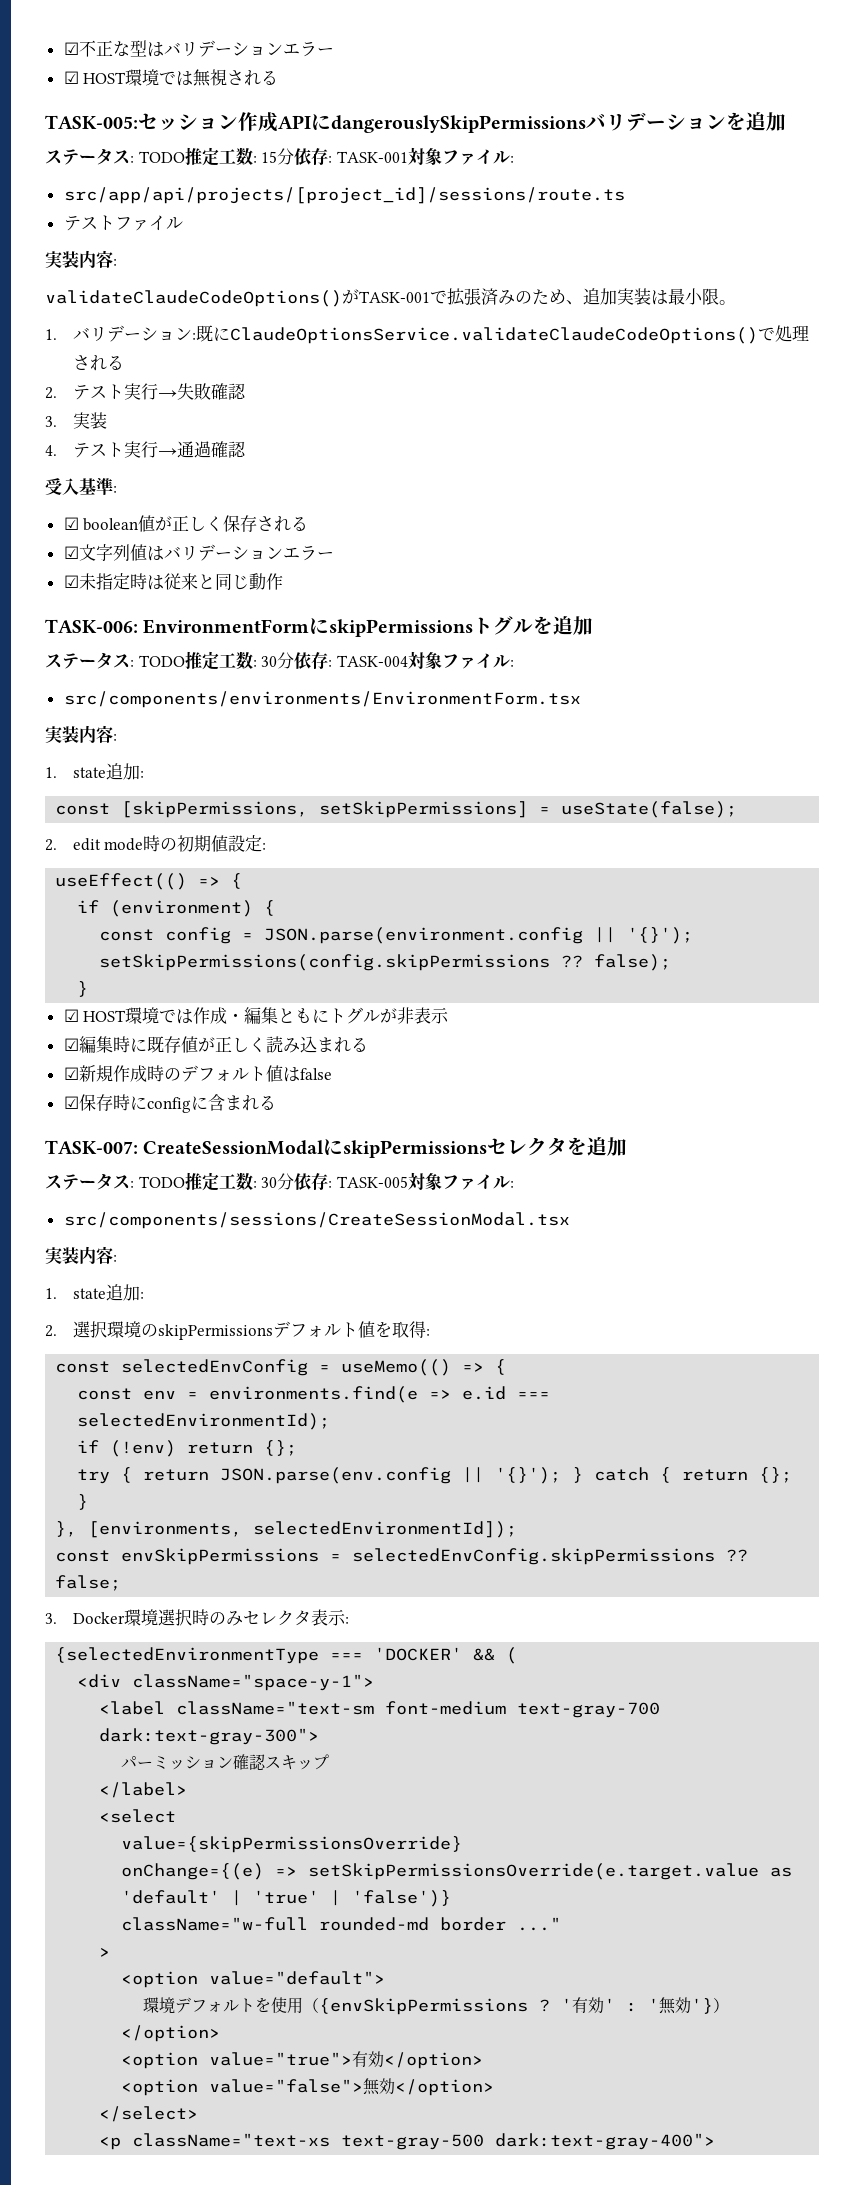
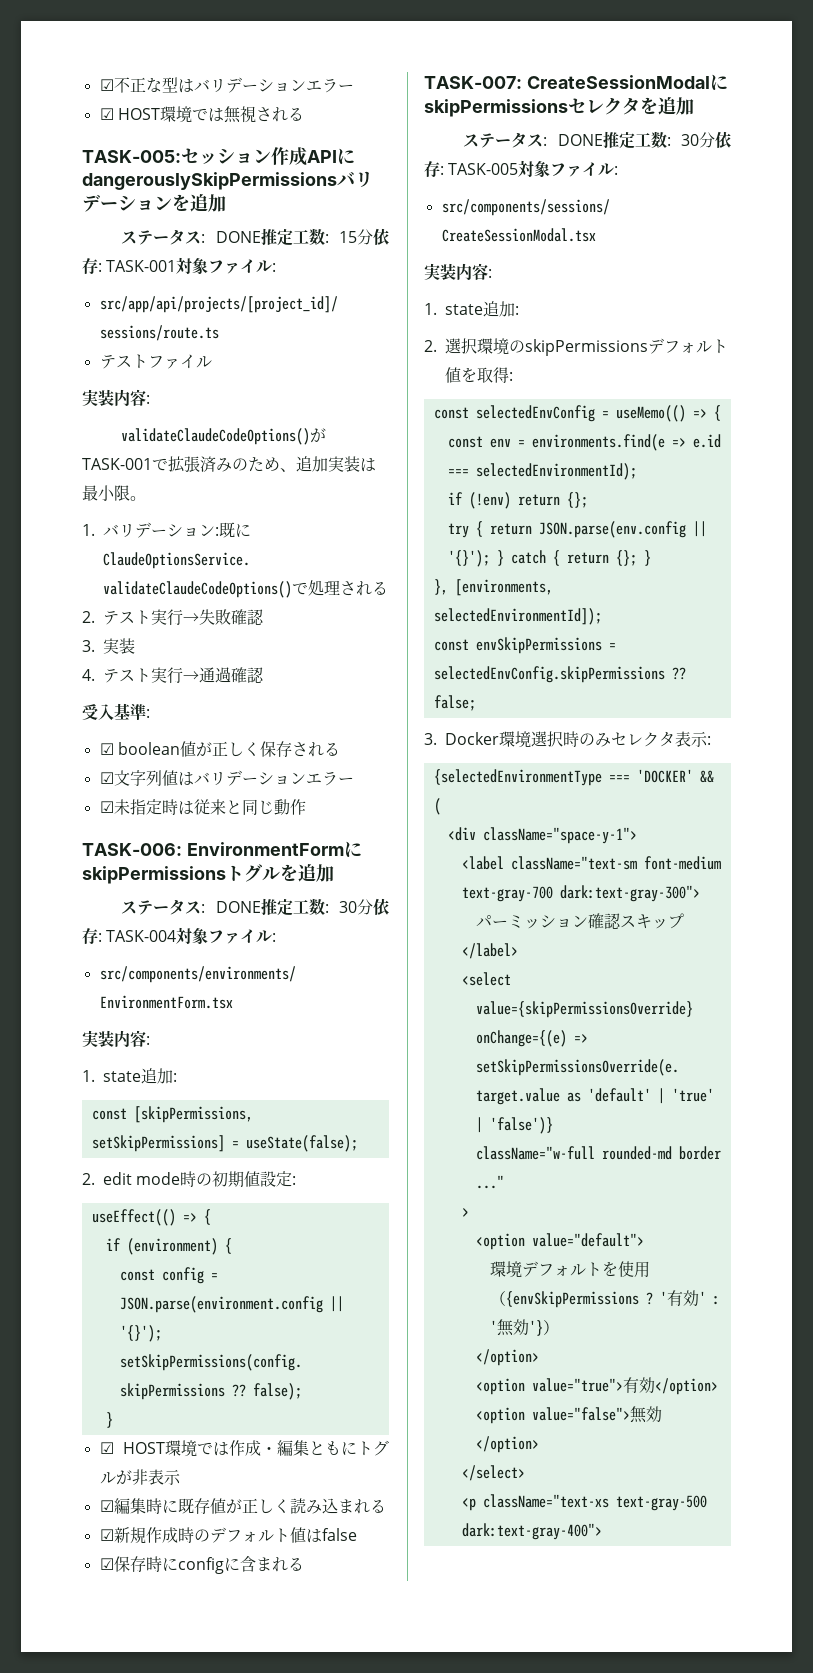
- ステータス: TODO推定工数: 15分依存: TASK-001対象ファイル:
+ ステータス: DONE推定工数: 15分依存: TASK-001対象ファイル:
- ステータス: TODO推定工数: 30分依存: TASK-004対象ファイル:
+ ステータス: DONE推定工数: 30分依存: TASK-004対象ファイル:
- ステータス: TODO推定工数: 30分依存: TASK-005対象ファイル:
+ ステータス: DONE推定工数: 30分依存: TASK-005対象ファイル:

